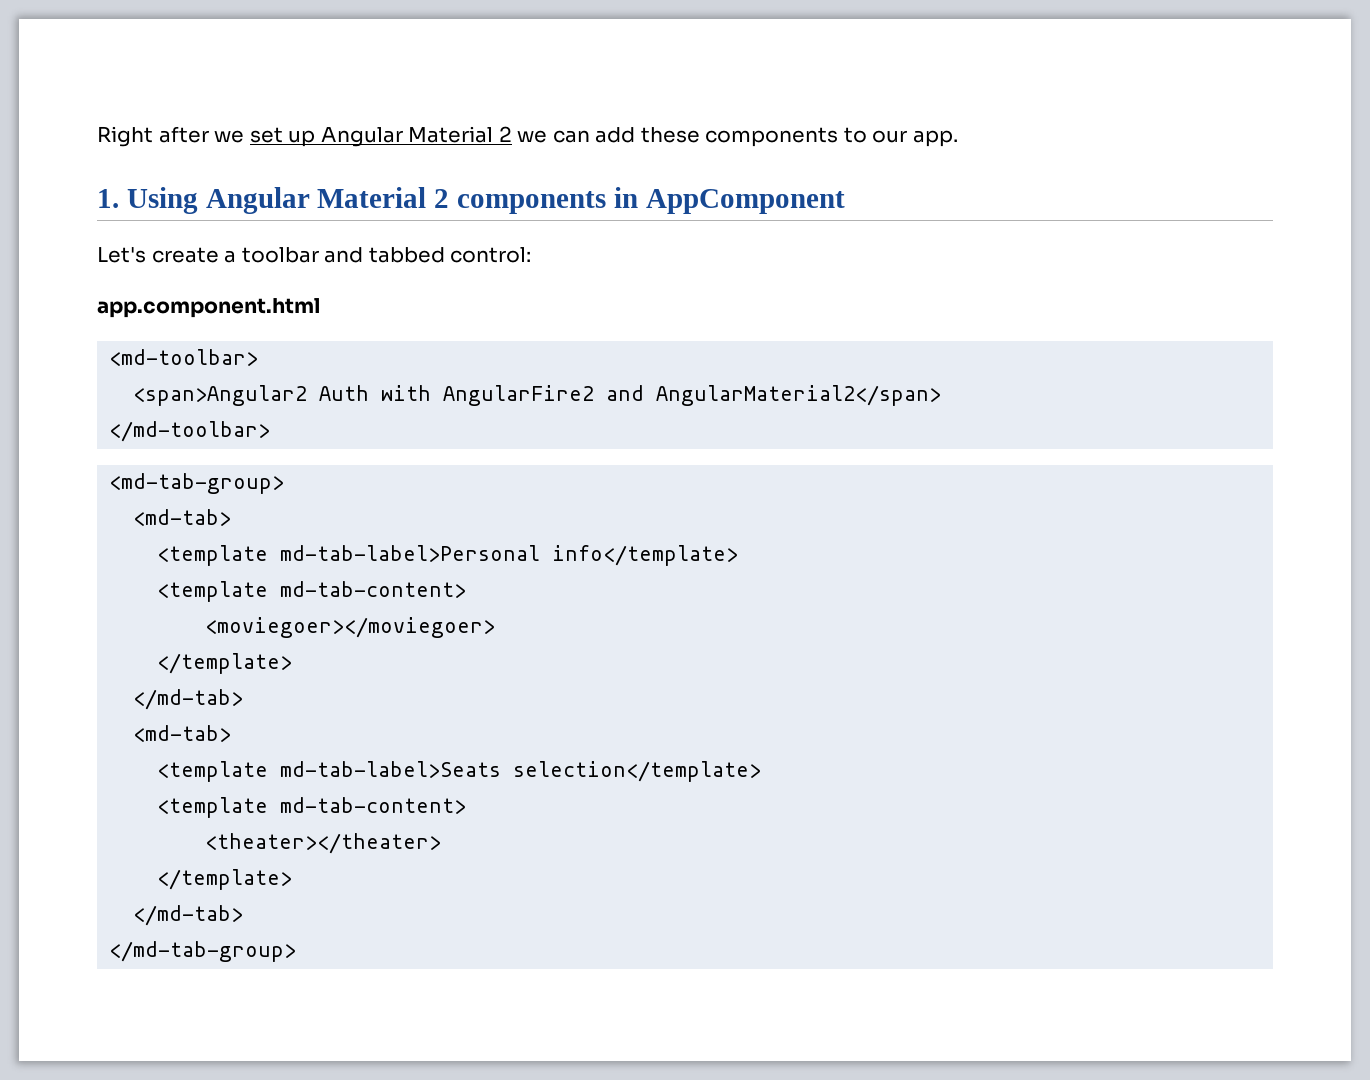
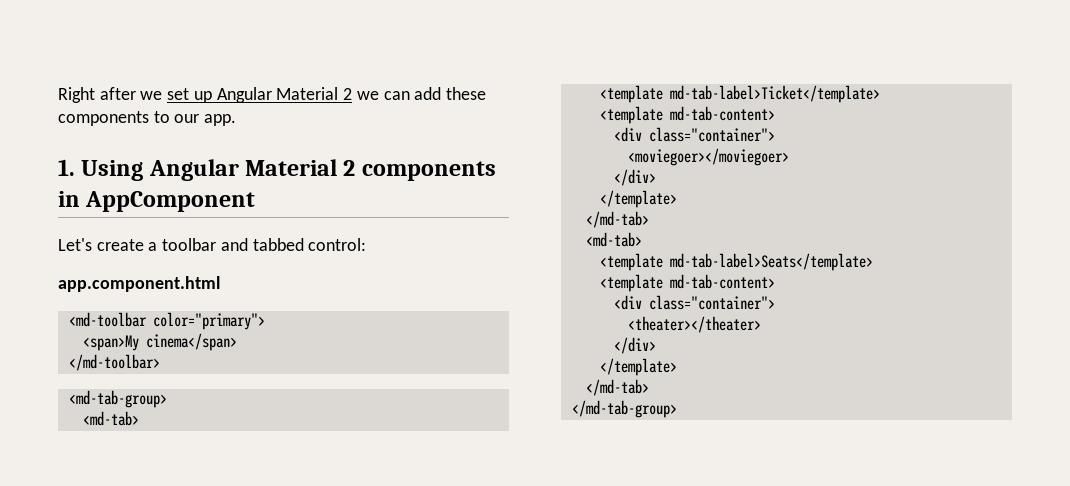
- <md-toolbar>
- <span>Angular2 Auth with AngularFire2 and AngularMaterial2</span>
+ <md-toolbar color="primary">
+ <span>My cinema</span>
- <template md-tab-label>Personal info</template>
+ <template md-tab-label>Ticket</template>
  <template md-tab-content>
+ <div class="container">
  <moviegoer></moviegoer>
+ </div>
- <template md-tab-label>Seats selection</template>
+ <template md-tab-label>Seats</template>
  <template md-tab-content>
+ <div class="container">
  <theater></theater>
+ </div>

